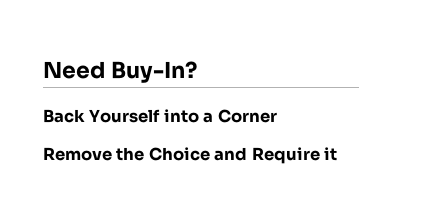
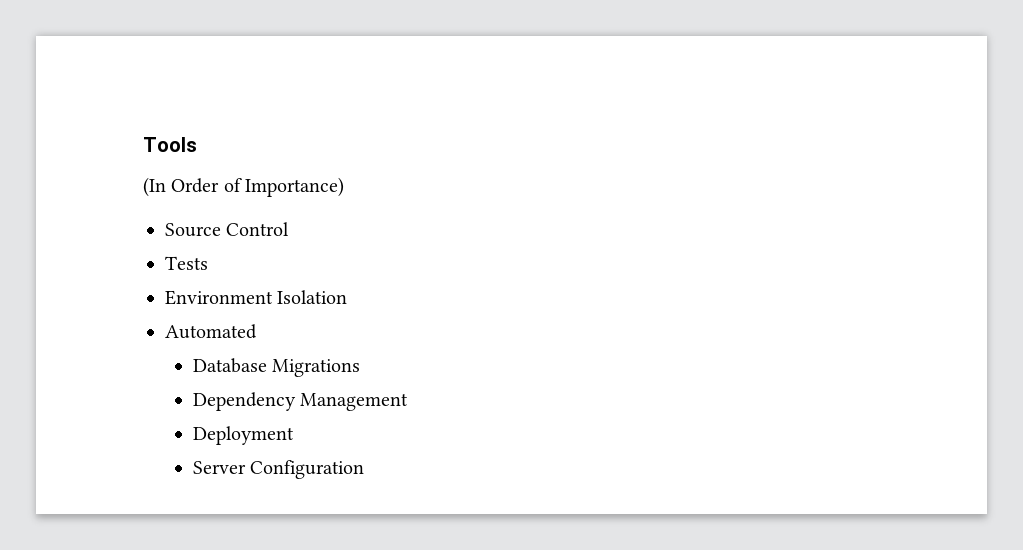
- Need Buy-In?
- Back Yourself into a Corner
- Remove the Choice and Require it
+ Tools
+ (In Order of Importance)
+ Source Control
+ Tests
+ Environment Isolation
+ Automated
+ Database Migrations
+ Dependency Management
+ Deployment
+ Server Configuration

